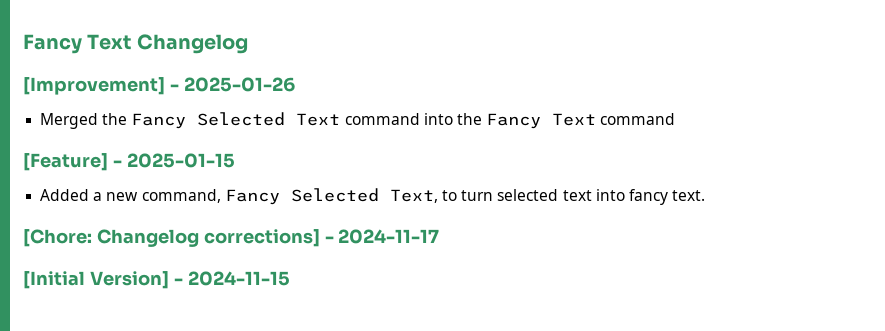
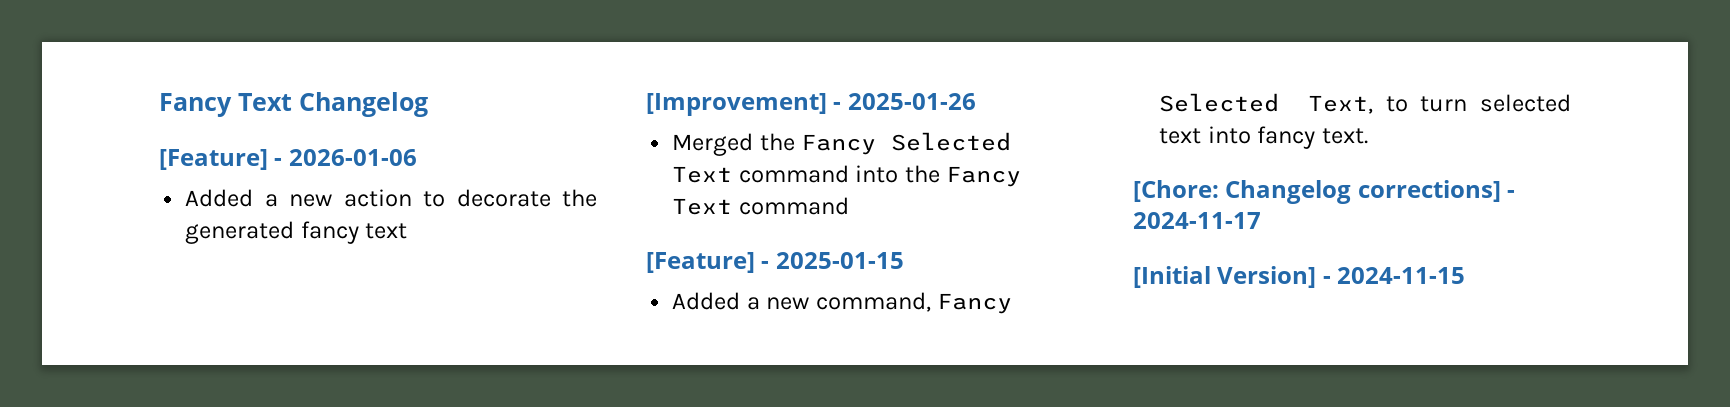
+ [Feature] - 2026-01-06
+ Added a new action to decorate the generated fancy text

